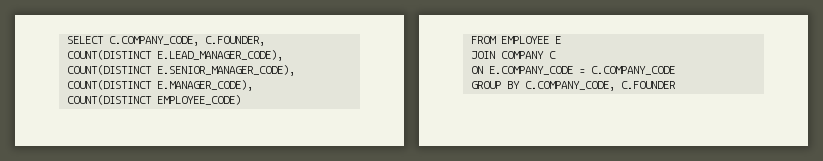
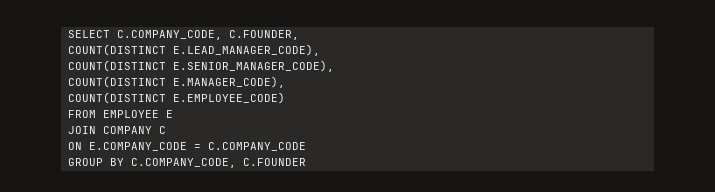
- COUNT(DISTINCT EMPLOYEE_CODE)
+ COUNT(DISTINCT E.EMPLOYEE_CODE)

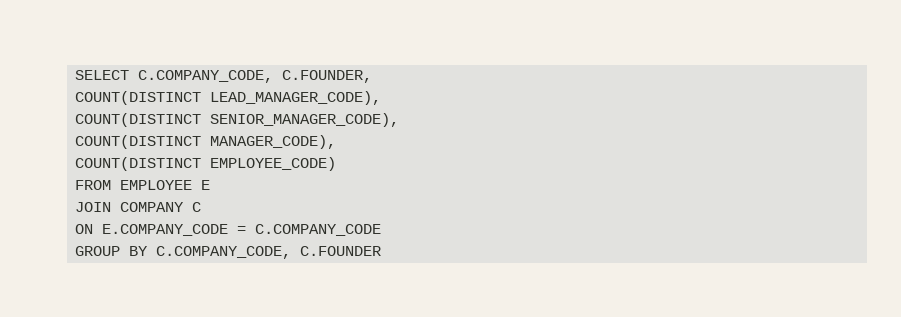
- COUNT(DISTINCT E.LEAD_MANAGER_CODE),
- COUNT(DISTINCT E.SENIOR_MANAGER_CODE),
- COUNT(DISTINCT E.MANAGER_CODE),
- COUNT(DISTINCT E.EMPLOYEE_CODE)
+ COUNT(DISTINCT LEAD_MANAGER_CODE),
+ COUNT(DISTINCT SENIOR_MANAGER_CODE),
+ COUNT(DISTINCT MANAGER_CODE),
+ COUNT(DISTINCT EMPLOYEE_CODE)

